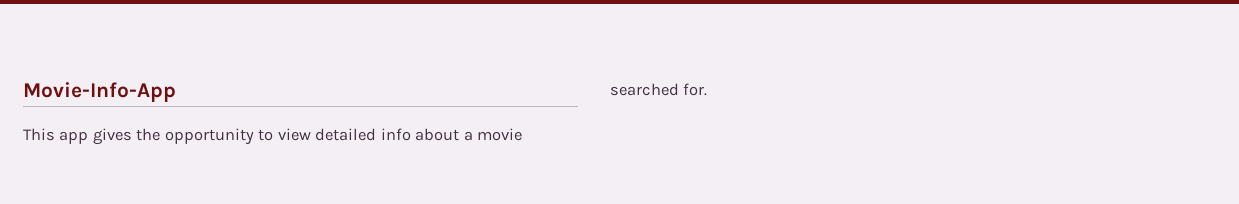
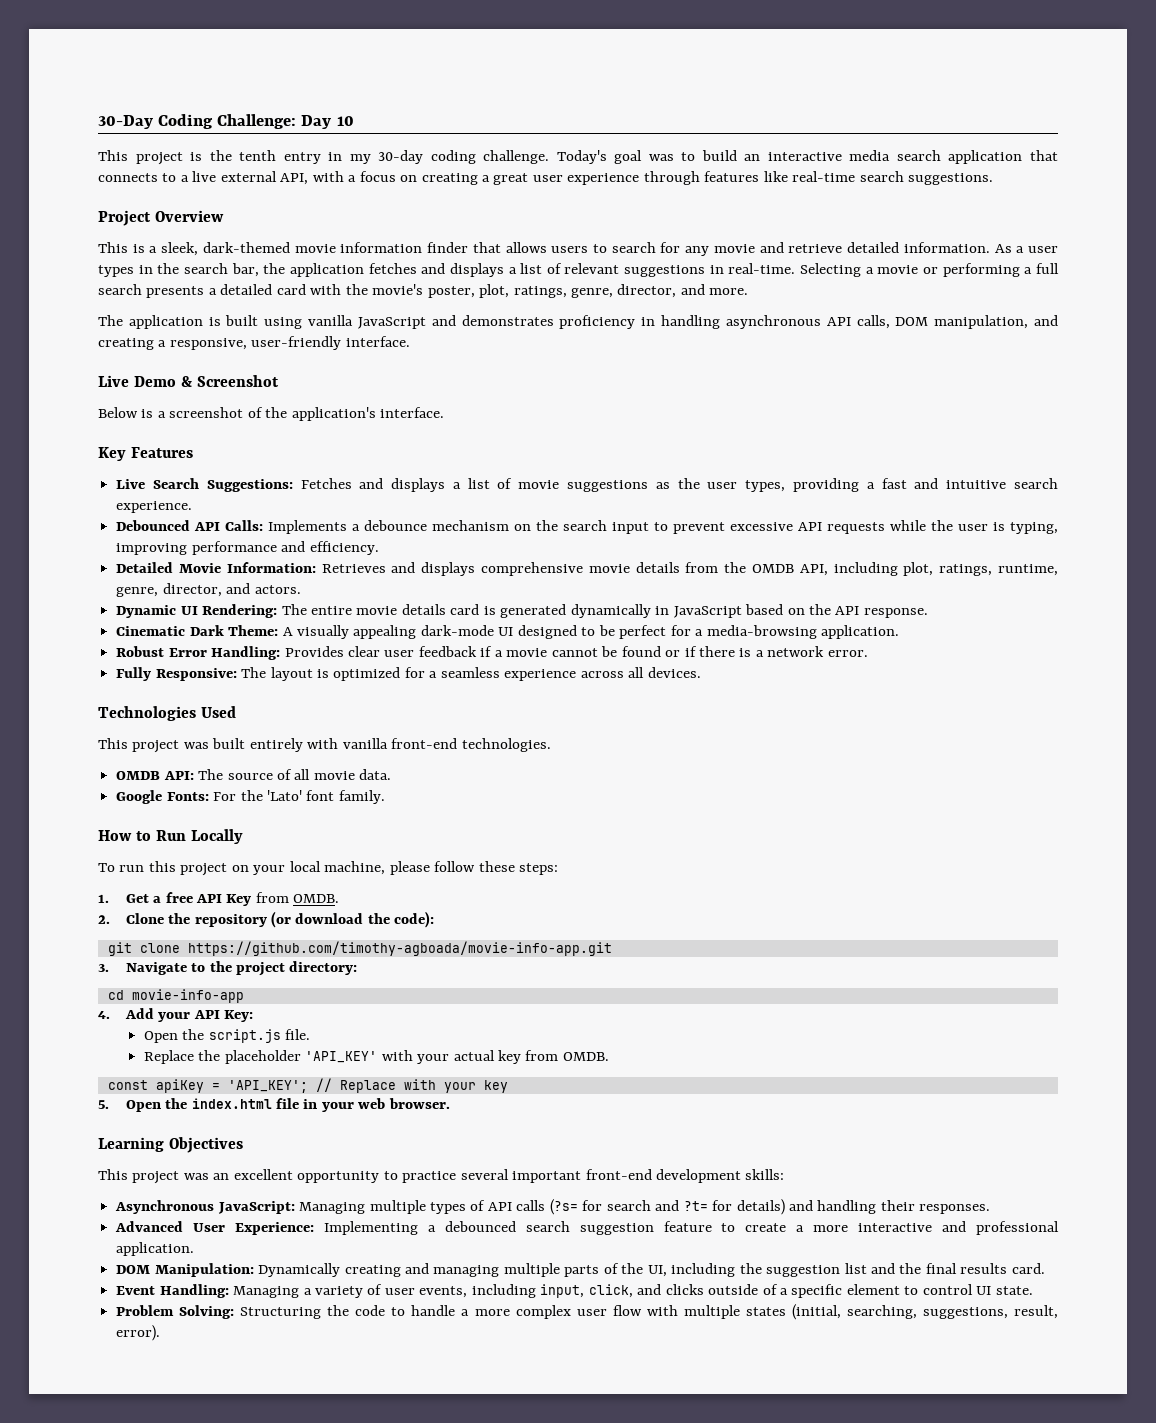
- Movie-Info-App
- This app gives the opportunity to view detailed info about a movie searched for.
+ 30-Day Coding Challenge: Day 10
+ This project is the tenth entry in my 30-day coding challenge. Today's goal was to build an interactive media search application that connects to a live external API, with a focus on creating a great user experience through features like real-time search suggestions.
+ Project Overview
+ This is a sleek, dark-themed movie information finder that allows users to search for any movie and retrieve detailed information. As a user types in the search bar, the application fetches and displays a list of relevant suggestions in real-time. Selecting a movie or performing a full search presents a detailed card with the movie's poster, plot, ratings, genre, director, and more.
+ The application is built using vanilla JavaScript and demonstrates proficiency in handling asynchronous API calls, DOM manipulation, and creating a responsive, user-friendly interface.
+ Live Demo & Screenshot
+ Below is a screenshot of the application's interface.
+ Key Features
+ Live Search Suggestions: Fetches and displays a list of movie suggestions as the user types, providing a fast and intuitive search experience.
+ Debounced API Calls: Implements a debounce mechanism on the search input to prevent excessive API requests while the user is typing, improving performance and efficiency.
+ Detailed Movie Information: Retrieves and displays comprehensive movie details from the OMDB API, including plot, ratings, runtime, genre, director, and actors.
+ Dynamic UI Rendering: The entire movie details card is generated dynamically in JavaScript based on the API response.
+ Cinematic Dark Theme: A visually appealing dark-mode UI designed to be perfect for a media-browsing application.
+ Robust Error Handling: Provides clear user feedback if a movie cannot be found or if there is a network error.
+ Fully Responsive: The layout is optimized for a seamless experience across all devices.
+ Technologies Used
+ This project was built entirely with vanilla front-end technologies.
+ OMDB API: The source of all movie data.
+ Google Fonts: For the 'Lato' font family.
+ How to Run Locally
+ To run this project on your local machine, please follow these steps:
+ 1. Get a free API Key from OMDB.
+ 2. Clone the repository (or download the code):
+ git clone https://github.com/timothy-agboada/movie-info-app.git
+ 3. Navigate to the project directory:
+ cd movie-info-app
+ 4. Add your API Key:
+ Open the script.js file.
+ Replace the placeholder 'API_KEY' with your actual key from OMDB.
+ const apiKey = 'API_KEY'; // Replace with your key
+ 5. Open the index.html file in your web browser.
+ Learning Objectives
+ This project was an excellent opportunity to practice several important front-end development skills:
+ Asynchronous JavaScript: Managing multiple types of API calls (?s= for search and ?t= for details) and handling their responses.
+ Advanced User Experience: Implementing a debounced search suggestion feature to create a more interactive and professional application.
+ DOM Manipulation: Dynamically creating and managing multiple parts of the UI, including the suggestion list and the final results card.
+ Event Handling: Managing a variety of user events, including input, click, and clicks outside of a specific element to control UI state.
+ Problem Solving: Structuring the code to handle a more complex user flow with multiple states (initial, searching, suggestions, result, error).

